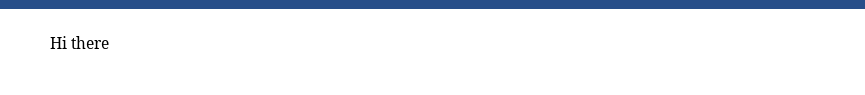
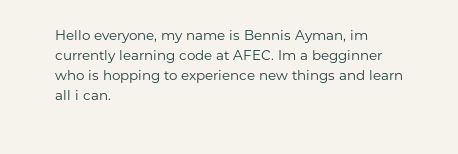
- Hi there
+ Hello everyone, my name is Bennis Ayman, im currently learning code at AFEC. Im a begginner who is hopping to experience new things and learn all i can.

